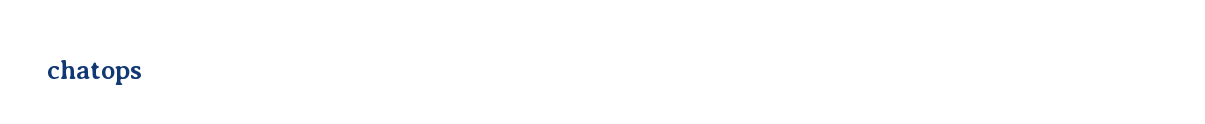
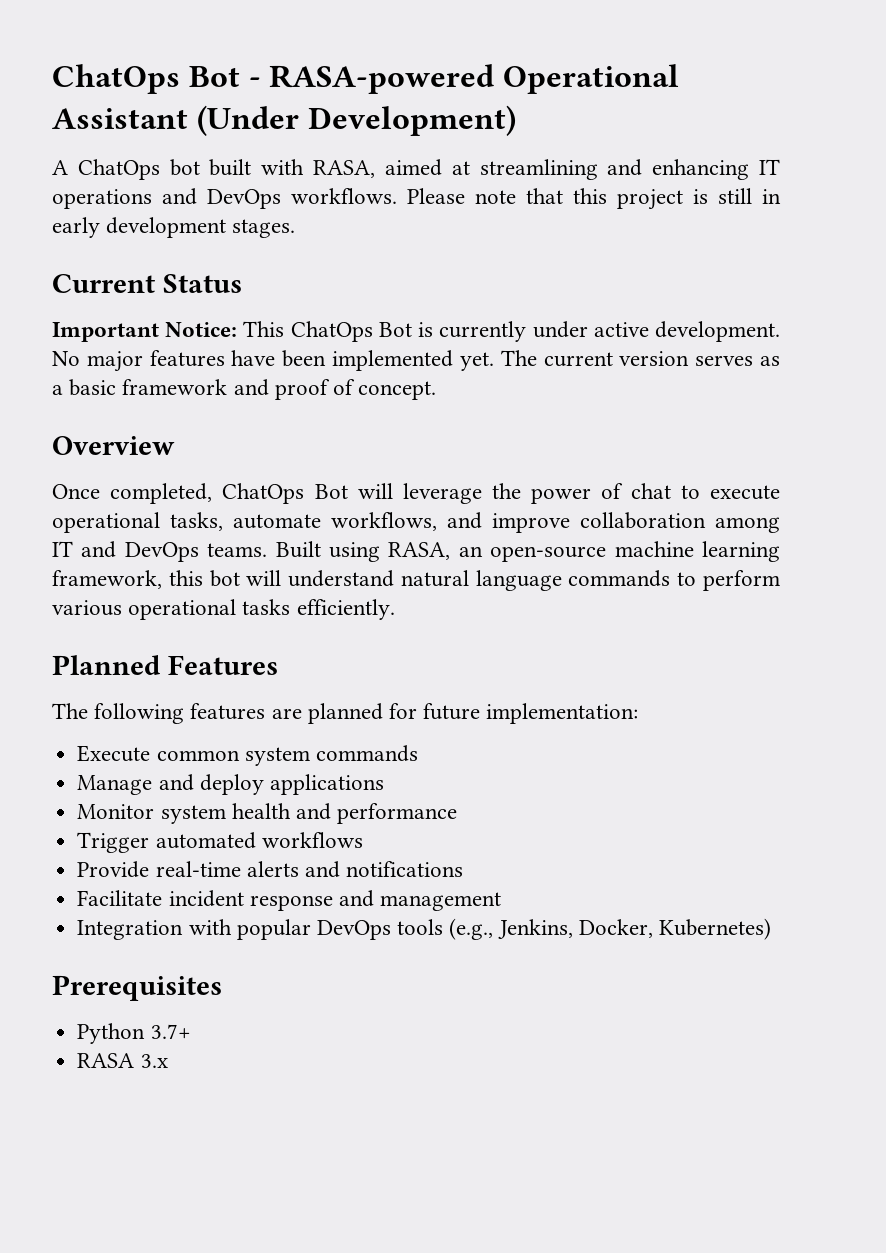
- chatops
+ ChatOps Bot - RASA-powered Operational Assistant (Under Development)
+ A ChatOps bot built with RASA, aimed at streamlining and enhancing IT operations and DevOps workflows. Please note that this project is still in early development stages.
+ Current Status
+ Important Notice: This ChatOps Bot is currently under active development. No major features have been implemented yet. The current version serves as a basic framework and proof of concept.
+ Overview
+ Once completed, ChatOps Bot will leverage the power of chat to execute operational tasks, automate workflows, and improve collaboration among IT and DevOps teams. Built using RASA, an open-source machine learning framework, this bot will understand natural language commands to perform various operational tasks efficiently.
+ Planned Features
+ The following features are planned for future implementation:
+ Execute common system commands
+ Manage and deploy applications
+ Monitor system health and performance
+ Trigger automated workflows
+ Provide real-time alerts and notifications
+ Facilitate incident response and management
+ Integration with popular DevOps tools (e.g., Jenkins, Docker, Kubernetes)
+ Prerequisites
+ Python 3.7+
+ RASA 3.x

